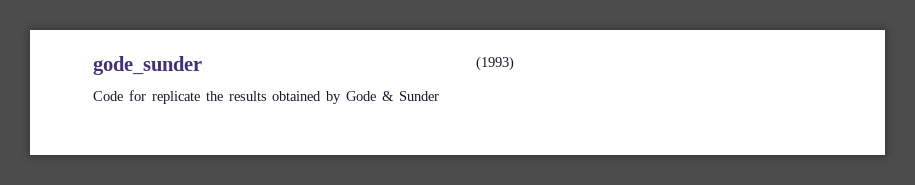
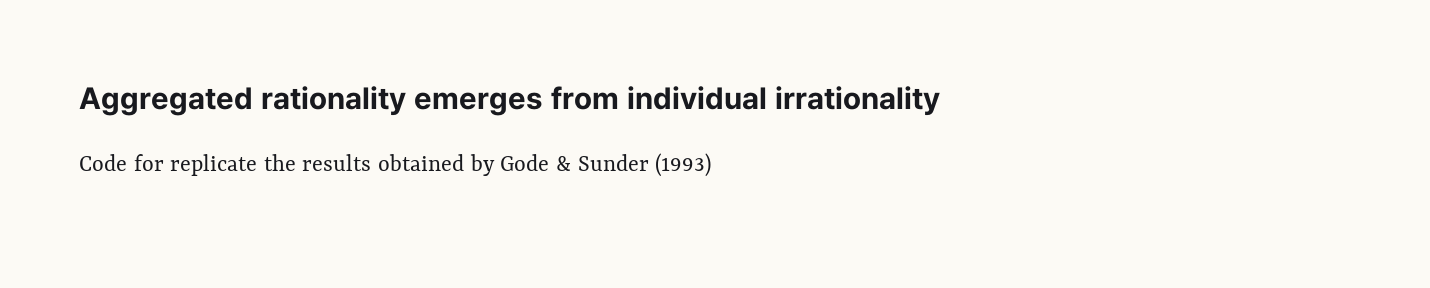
- gode_sunder
+ Aggregated rationality emerges from individual irrationality

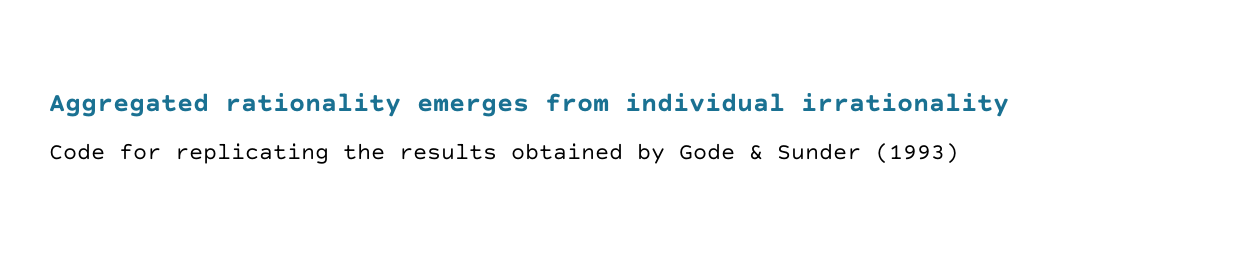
- Code for replicate the results obtained by Gode & Sunder (1993)
+ Code for replicating the results obtained by Gode & Sunder (1993)

